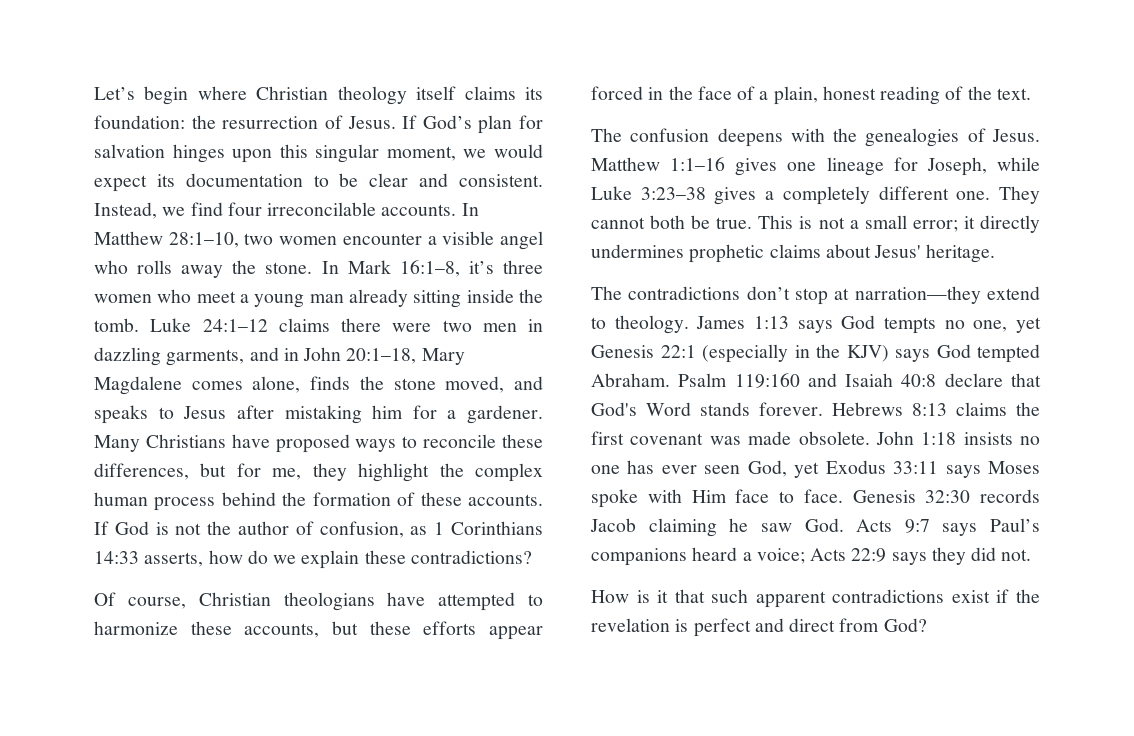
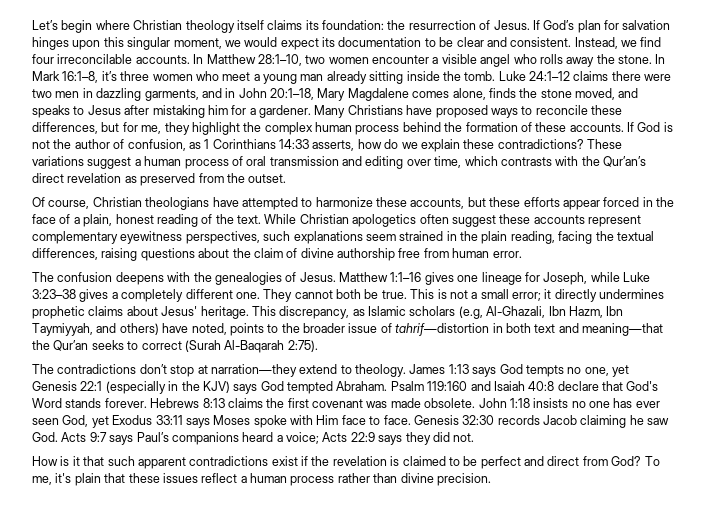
+ These variations suggest a human process of oral transmission and editing over time, which contrasts with the Qur’an’s direct revelation as preserved from the outset.
+ While Christian apologetics often suggest these accounts represent complementary eyewitness perspectives, such explanations seem strained in the plain reading, facing the textual differences, raising questions about the claim of divine authorship free from human error.
+ This discrepancy, as Islamic scholars (e.g, Al-Ghazali, Ibn Hazm, Ibn Taymiyyah, and others) have noted, points to the broader issue of tahrif—distortion in both text and meaning—that the Qur’an seeks to correct (Surah Al-Baqarah 2:75).
- How is it that such apparent contradictions exist if the revelation is perfect and direct from God?
+ How is it that such apparent contradictions exist if the revelation is claimed to be perfect and direct from God?
+ To me, it's plain that these issues reflect a human process rather than divine precision.

